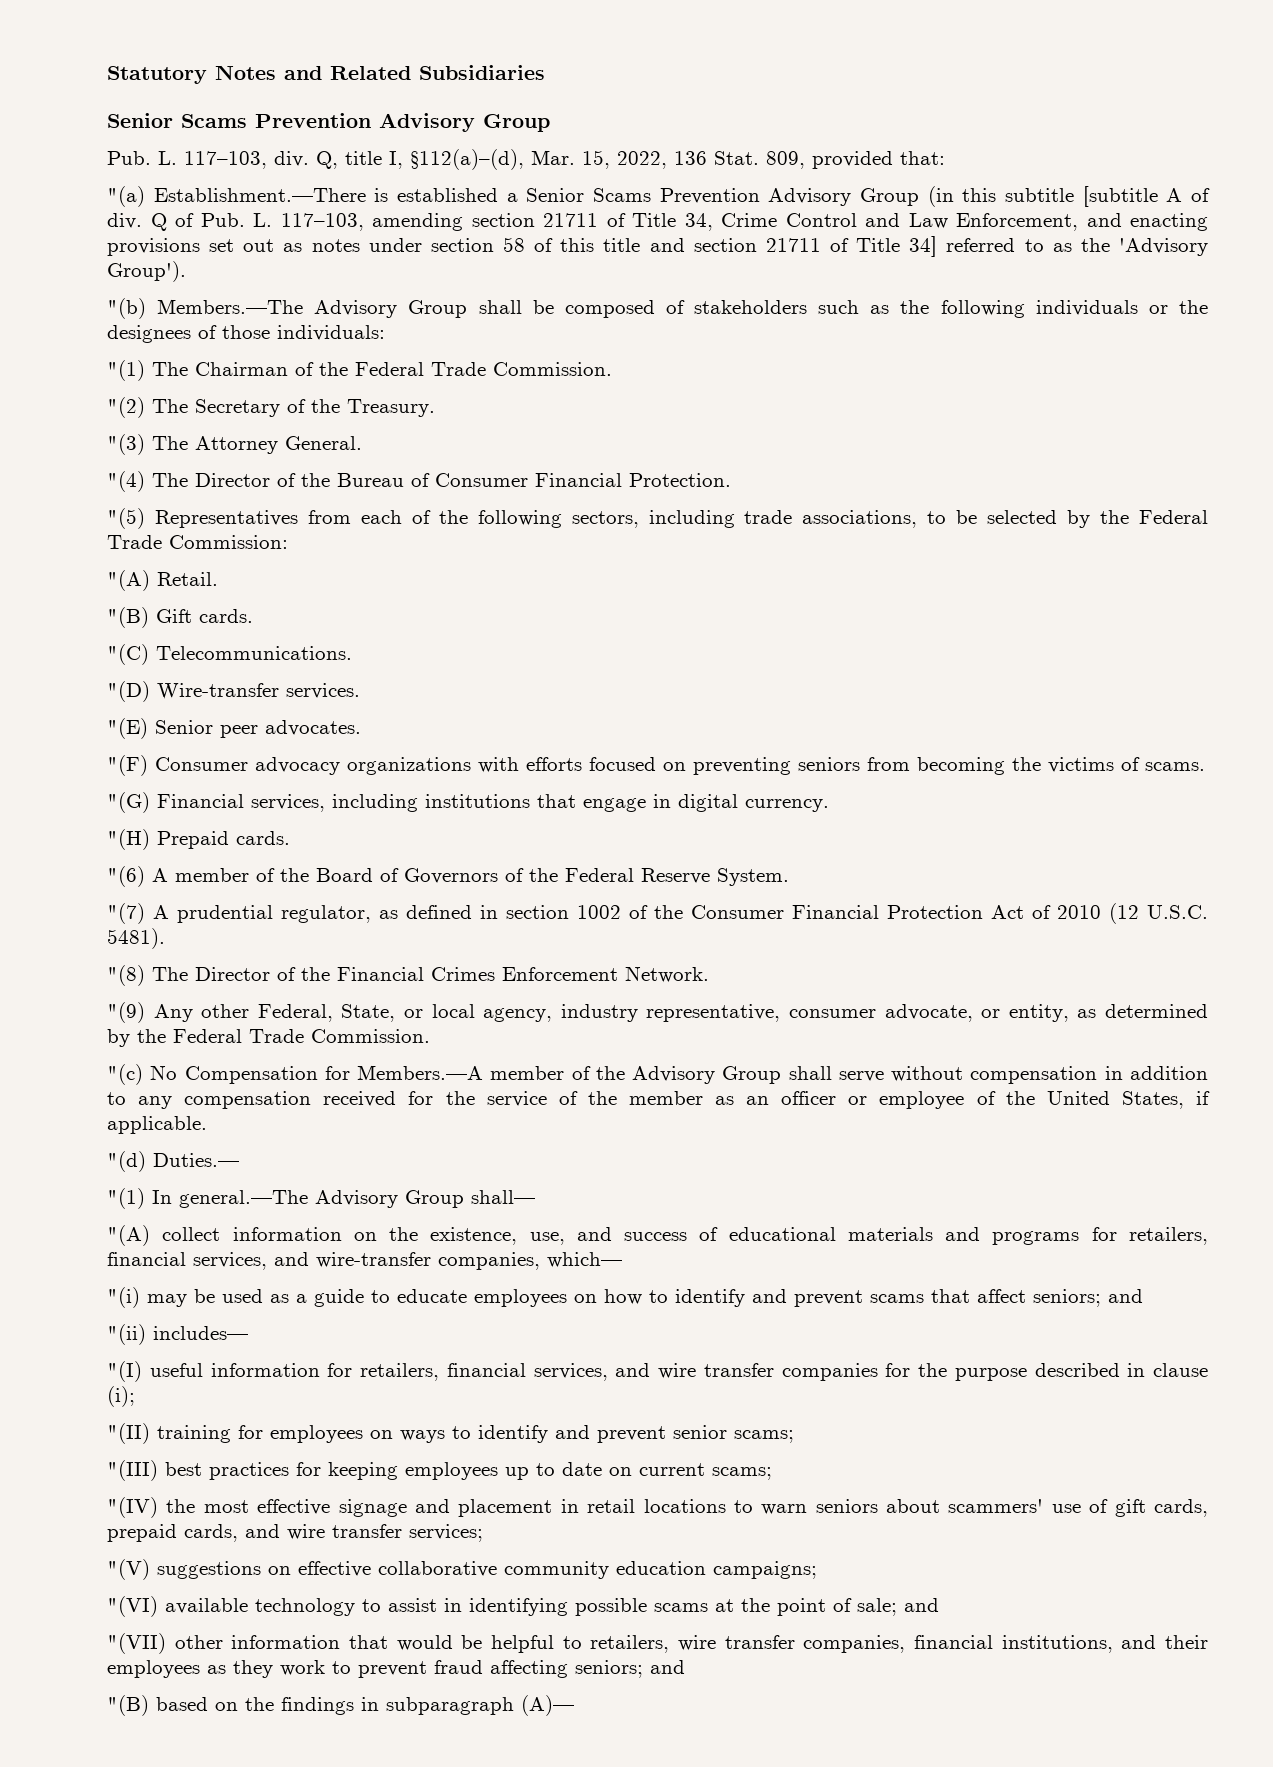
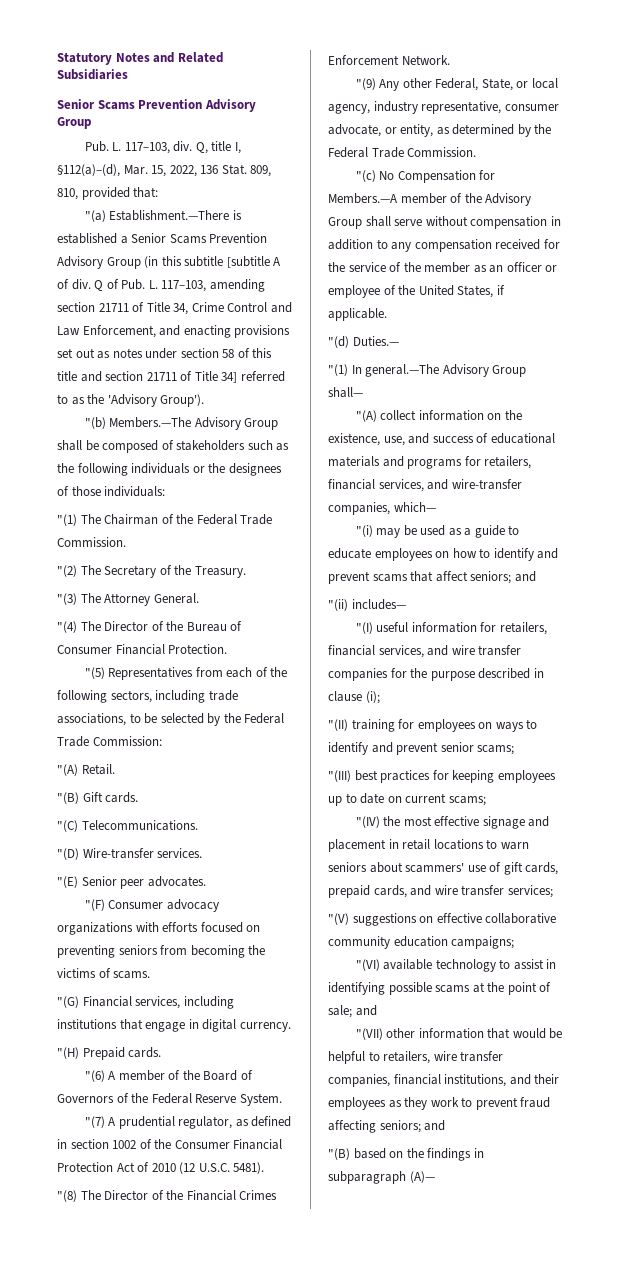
- 809, provided that:
+ 809, 810, provided that:

